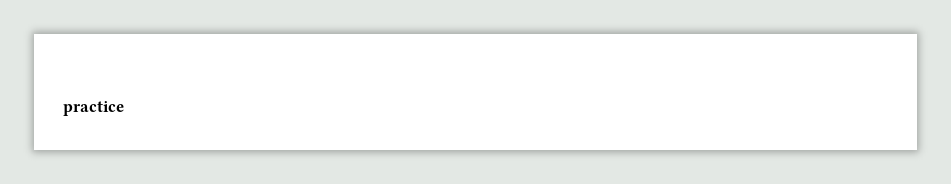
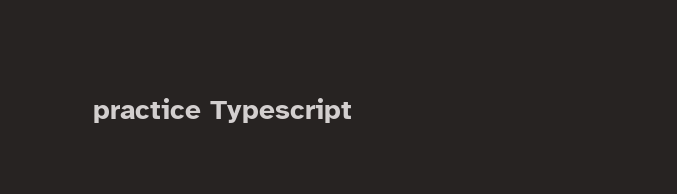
- practice
+ practice Typescript

